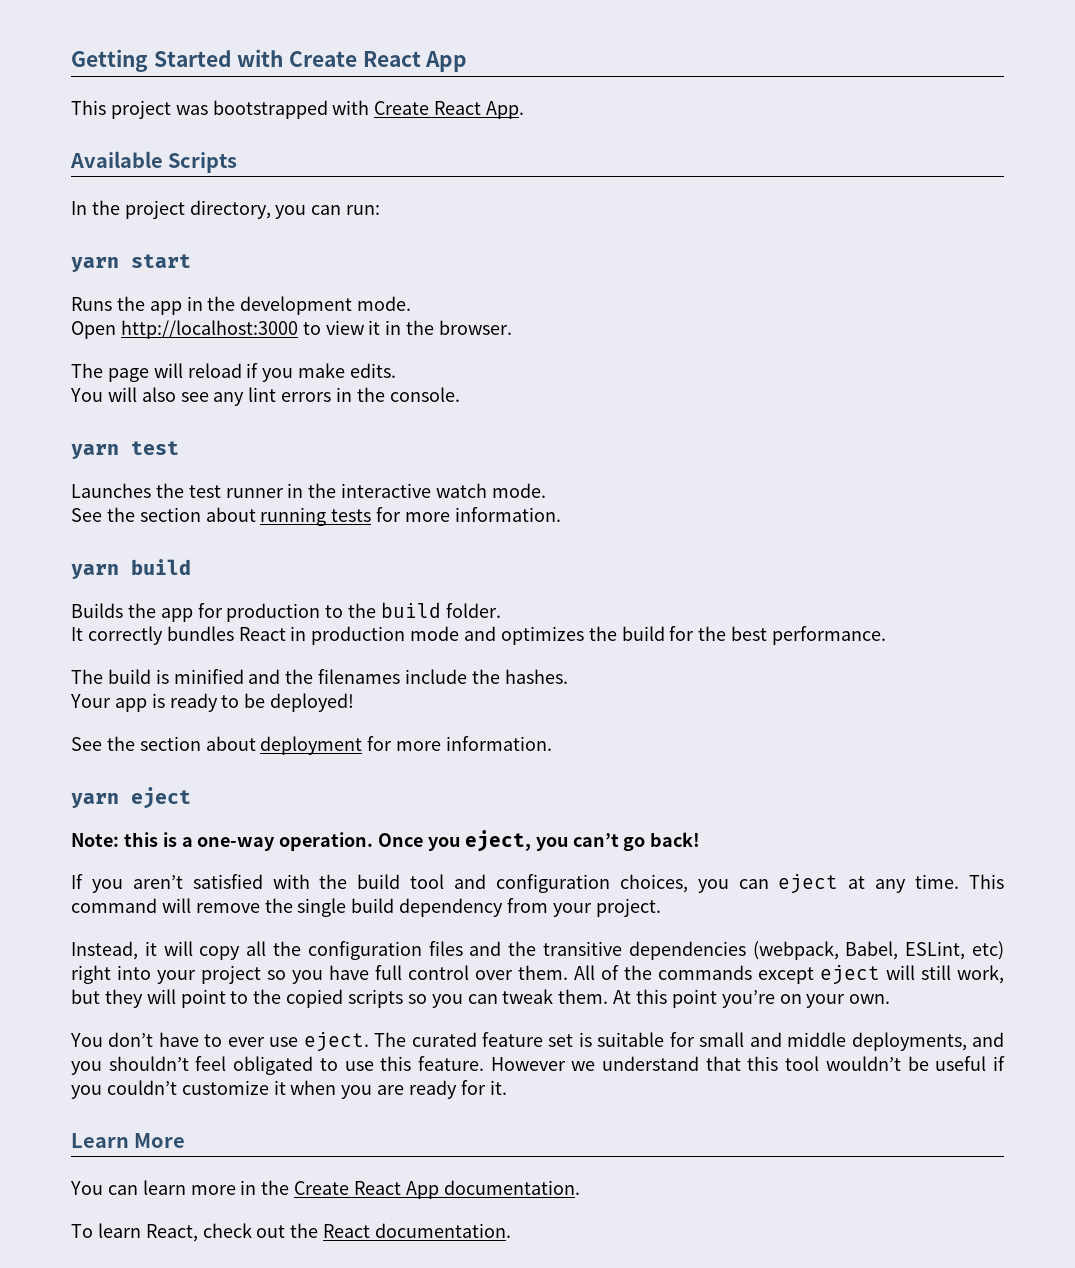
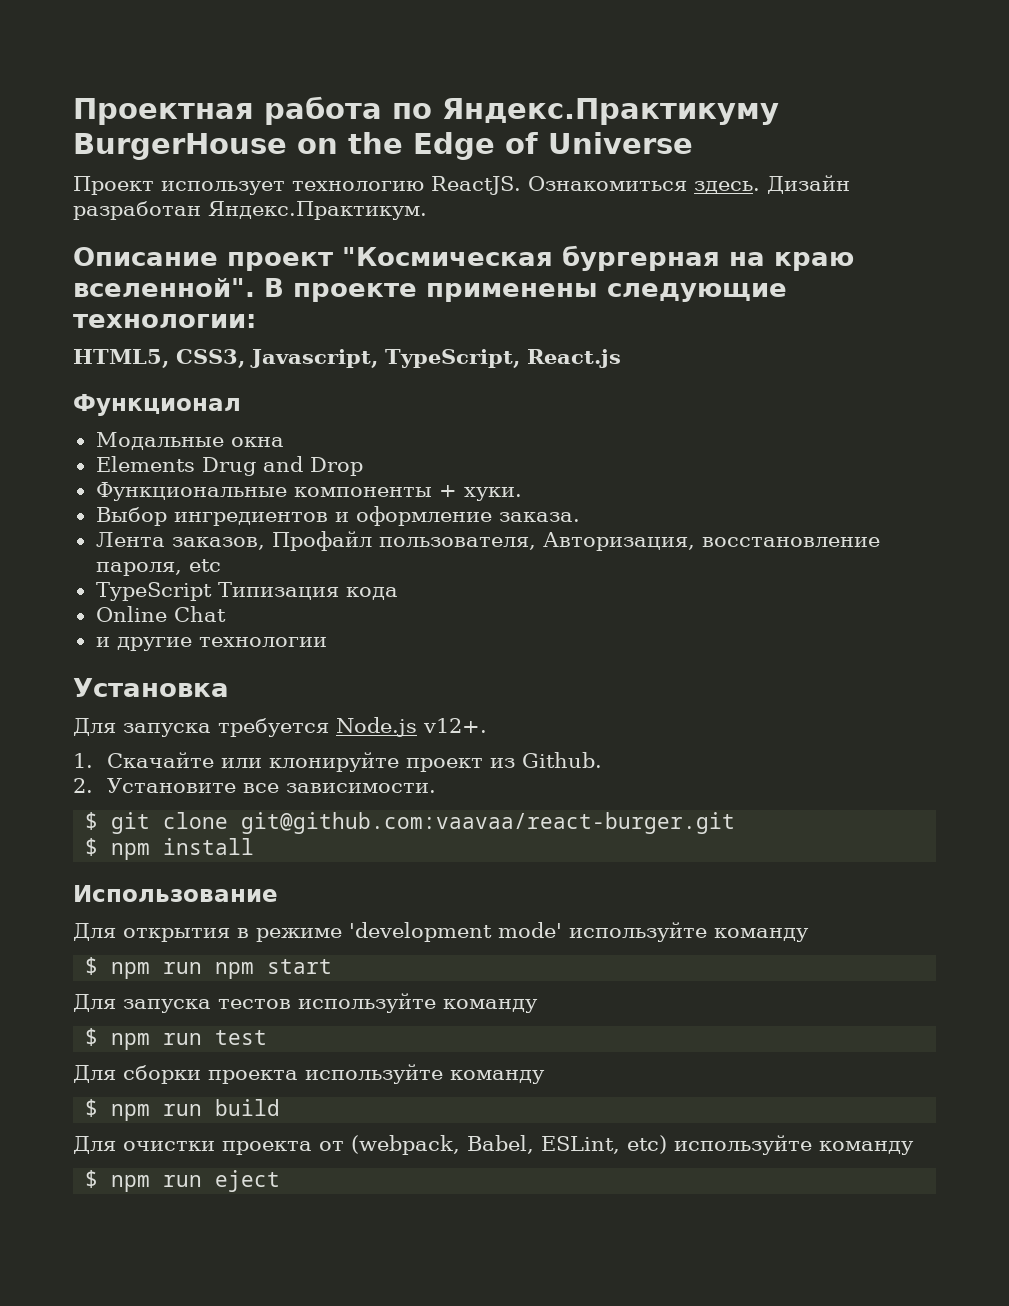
- Getting Started with Create React App
- This project was bootstrapped with Create React App.
- Available Scripts
- In the project directory, you can run:
- yarn start
- Runs the app in the development mode.
- Open http://localhost:3000 to view it in the browser.
- The page will reload if you make edits.
- You will also see any lint errors in the console.
- yarn test
- Launches the test runner in the interactive watch mode.
- See the section about running tests for more information.
- yarn build
- Builds the app for production to the build folder.
- It correctly bundles React in production mode and optimizes the build for the best performance.
- The build is minified and the filenames include the hashes.
- Your app is ready to be deployed!
- See the section about deployment for more information.
- yarn eject
- Note: this is a one-way operation. Once you eject, you can’t go back!
- If you aren’t satisfied with the build tool and configuration choices, you can eject at any time. This command will remove the single build dependency from your project.
- Instead, it will copy all the configuration files and the transitive dependencies (webpack, Babel, ESLint, etc) right into your project so you have full control over them. All of the commands except eject will still work, but they will point to the copied scripts so you can tweak them. At this point you’re on your own.
- You don’t have to ever use eject. The curated feature set is suitable for small and middle deployments, and you shouldn’t feel obligated to use this feature. However we understand that this tool wouldn’t be useful if you couldn’t customize it when you are ready for it.
- Learn More
- You can learn more in the Create React App documentation.
- To learn React, check out the React documentation.
+ Проектная работа по Яндекс.Практикуму BurgerHouse on the Edge of Universe
+ Проект использует технологию ReactJS. Ознакомиться здесь. Дизайн разработан Яндекс.Практикум.
+ Описание проект "Космическая бургерная на краю вселенной". В проекте применены следующие технологии:
+ HTML5, CSS3, Javascript, TypeScript, React.js
+ Функционал
+ Модальные окна
+ Elements Drug and Drop
+ Функциональные компоненты + хуки.
+ Выбор ингредиентов и оформление заказа.
+ Лента заказов, Профайл пользователя, Авторизация, восстановление пароля, etc
+ TypeScript Типизация кода
+ Online Chat
+ и другие технологии
+ Установка
+ Для запуска требуется Node.js v12+.
+ 1. Скачайте или клонируйте проект из Github.
+ 2. Установите все зависимости.
+ $ git clone git@github.com:vaavaa/react-burger.git
+ $ npm install
+ Использование
+ Для открытия в режиме 'development mode' используйте команду
+ $ npm run npm start
+ Для запуска тестов используйте команду
+ $ npm run test
+ Для сборки проекта используйте команду
+ $ npm run build
+ Для очистки проекта от (webpack, Babel, ESLint, etc) используйте команду
+ $ npm run eject

